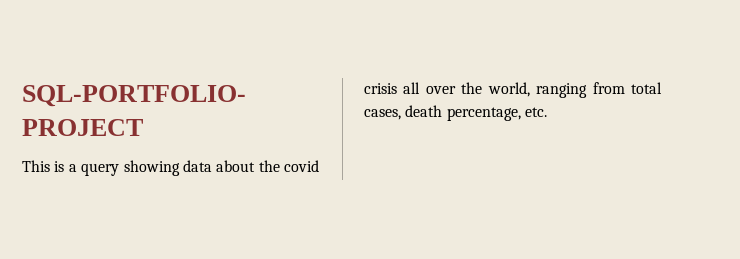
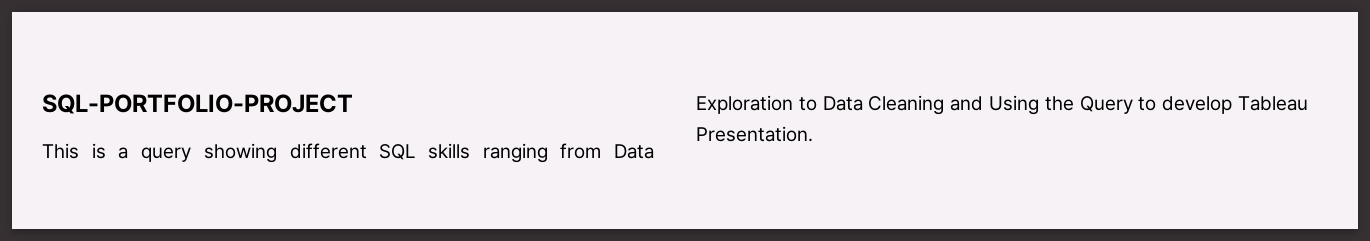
- This is a query showing data about the covid crisis all over the world, ranging from total cases, death percentage, etc.
+ This is a query showing different SQL skills ranging from Data Exploration to Data Cleaning and Using the Query to develop Tableau Presentation.

